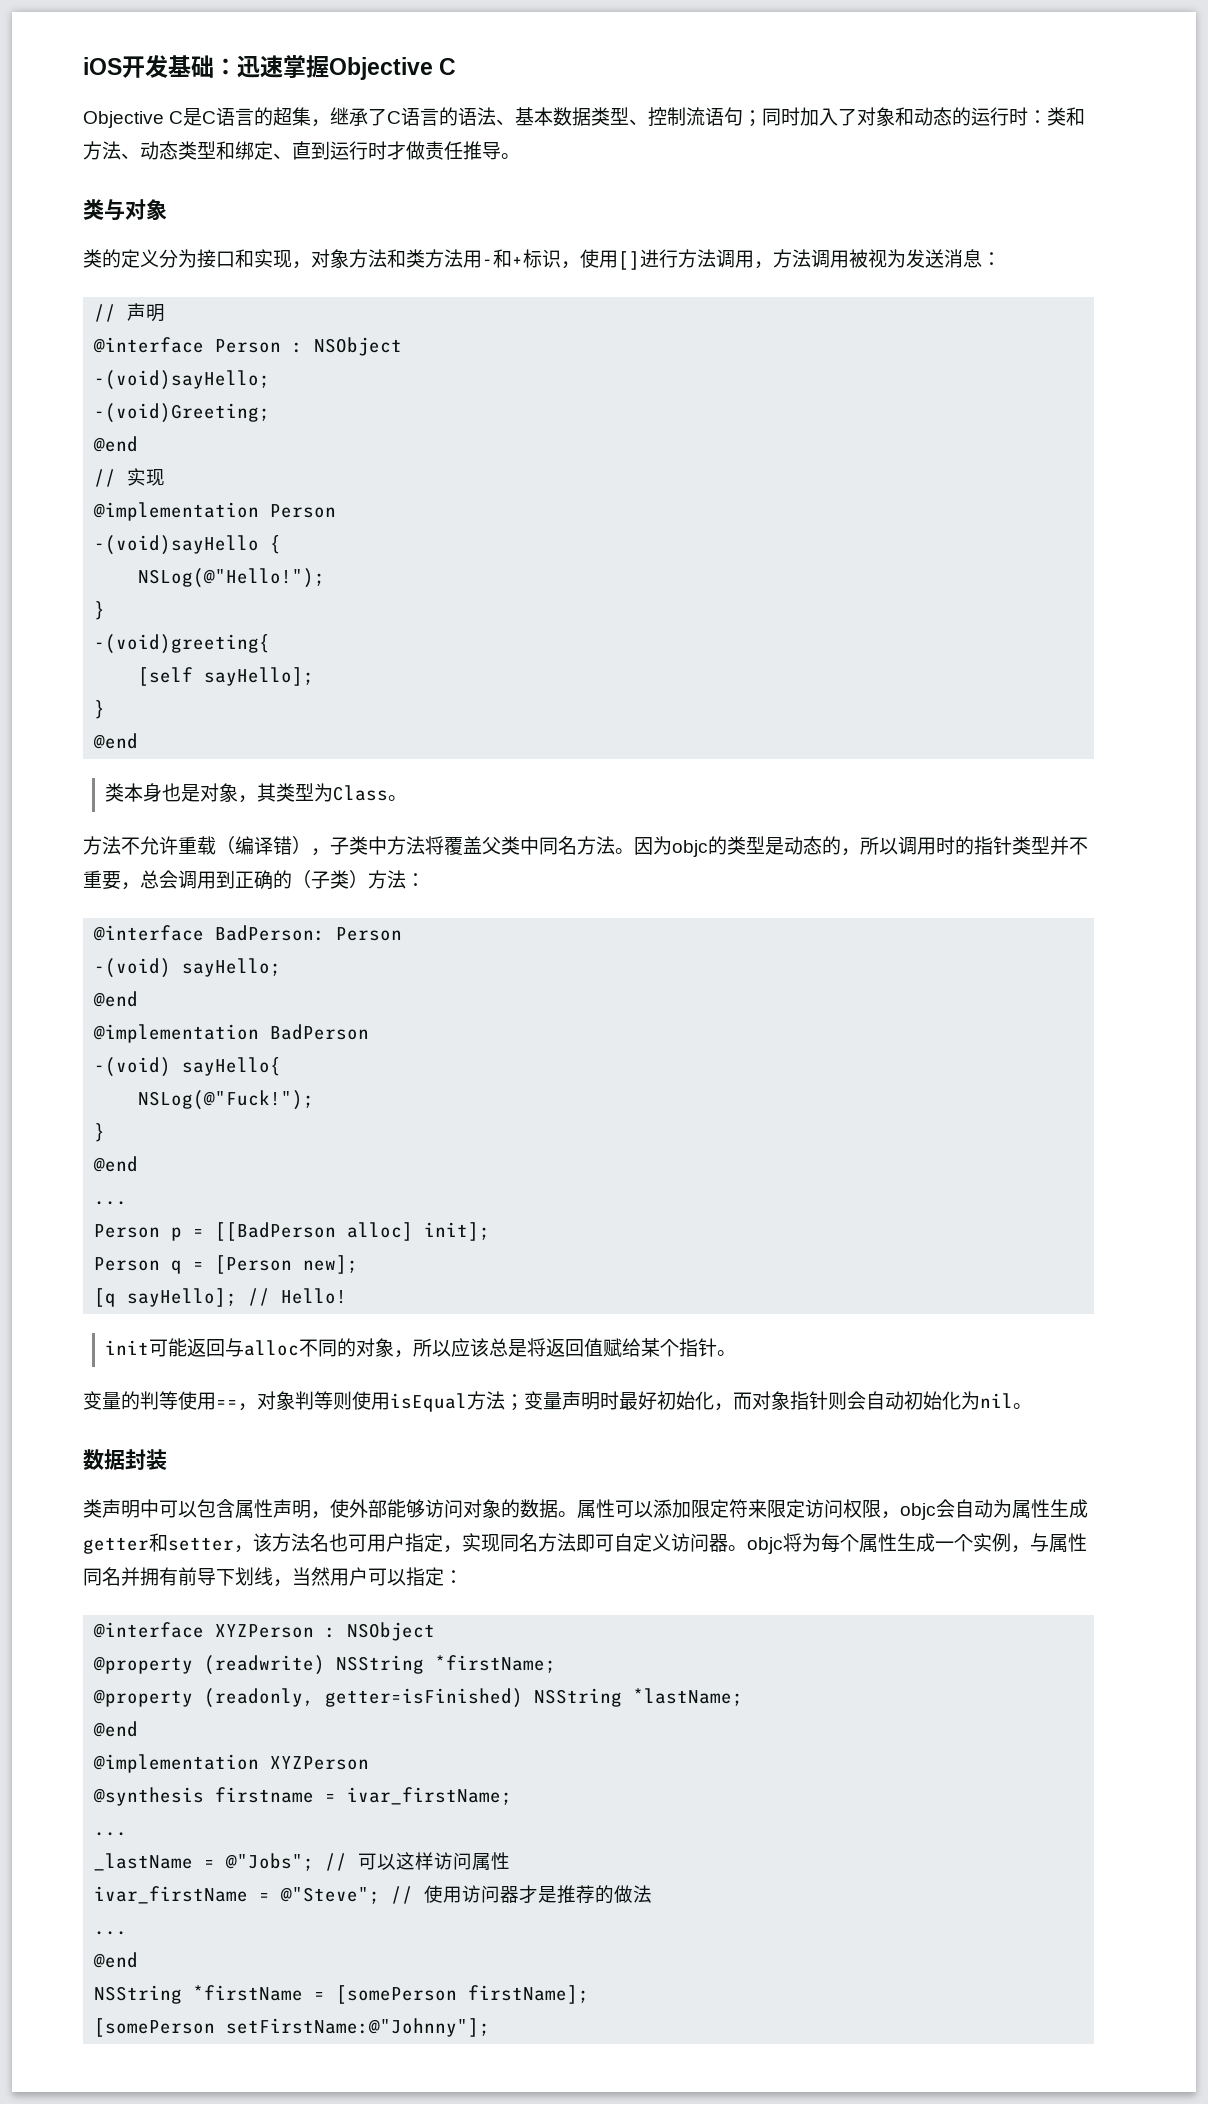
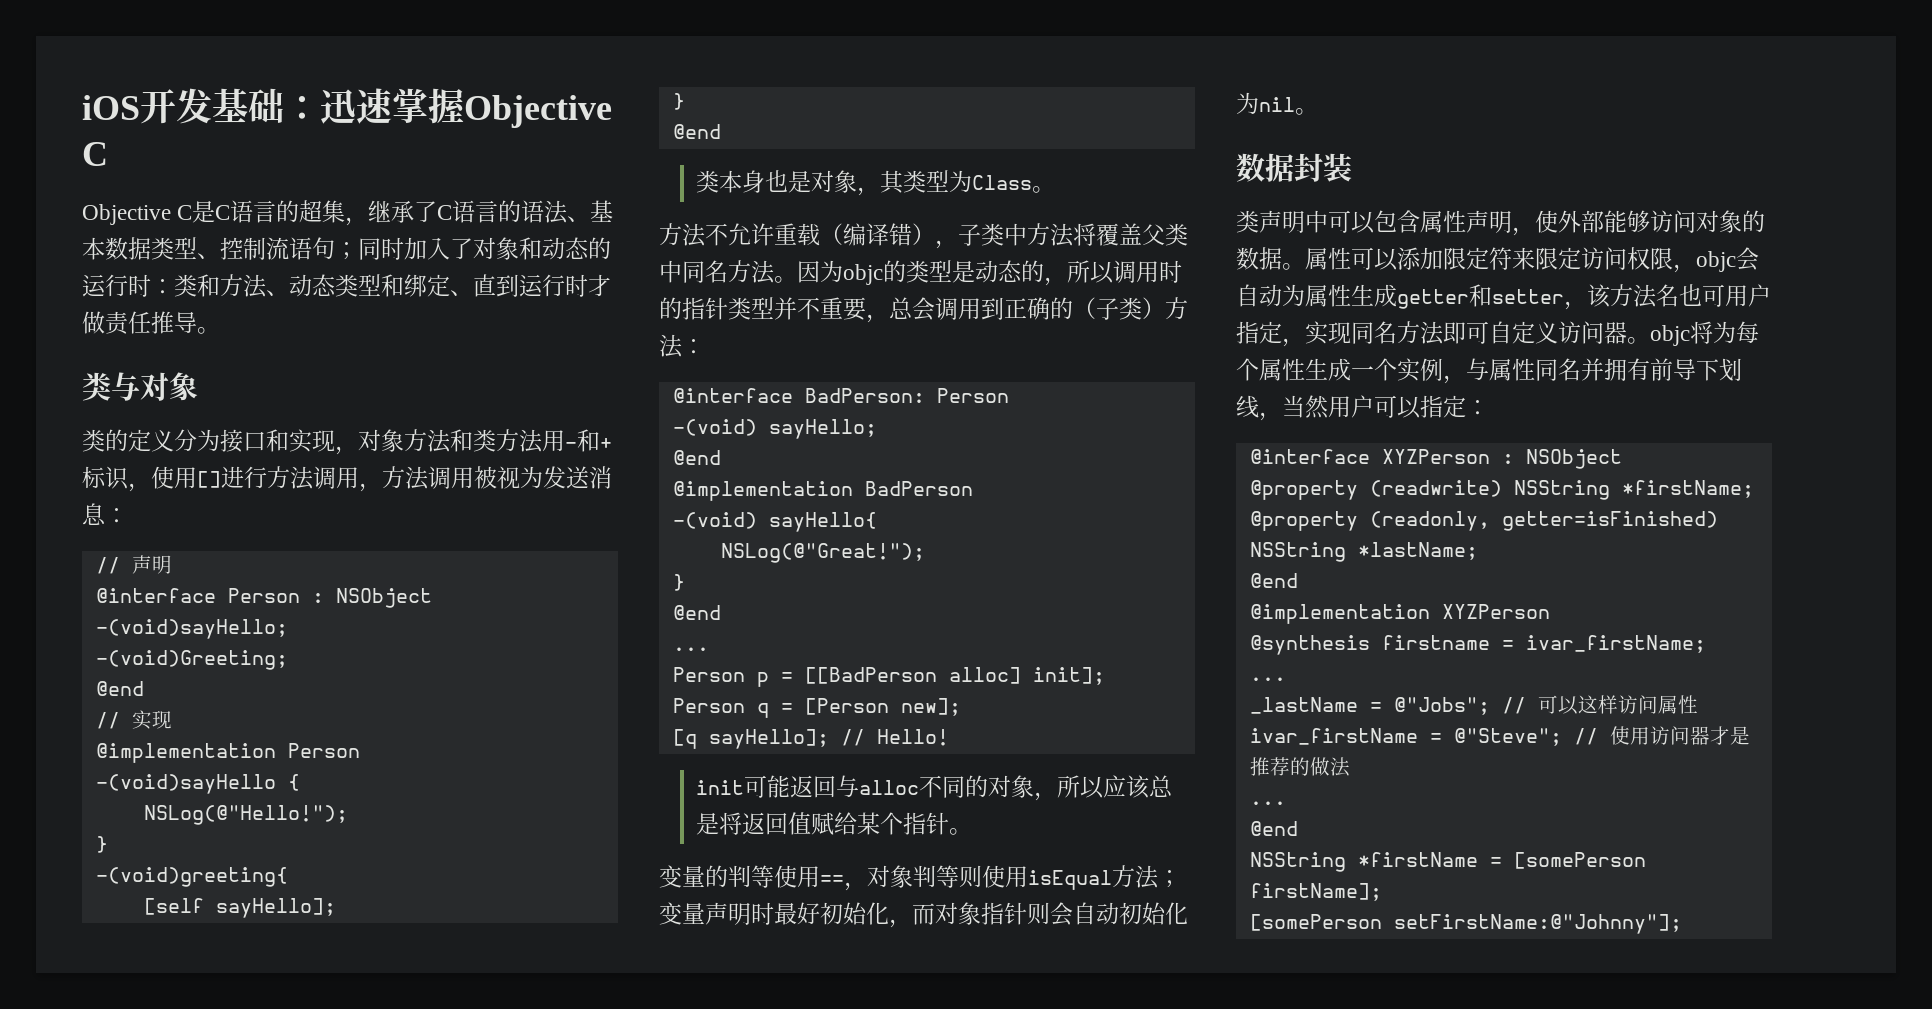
- NSLog(@"Fuck!");
+ NSLog(@"Great!");

